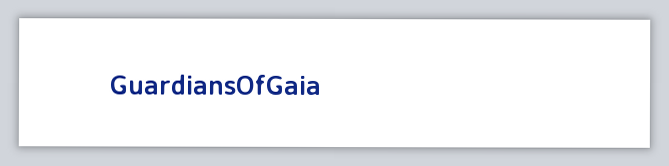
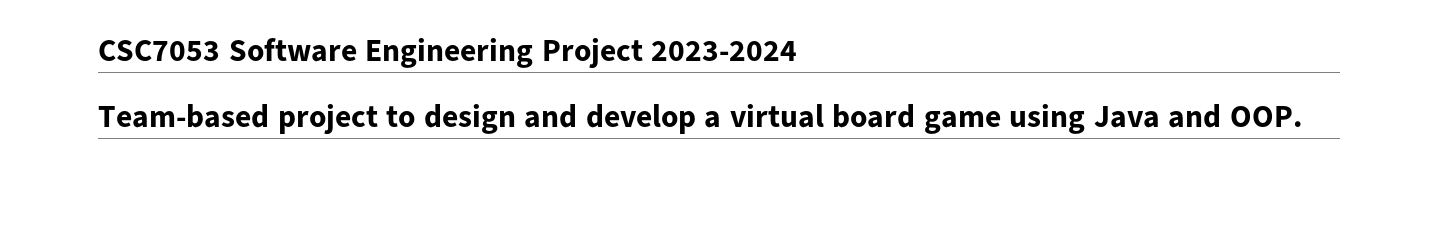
- GuardiansOfGaia
+ CSC7053 Software Engineering Project 2023-2024
+ Team-based project to design and develop a virtual board game using Java and OOP.

